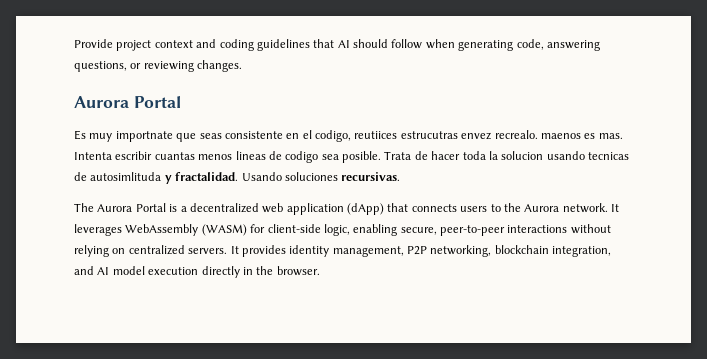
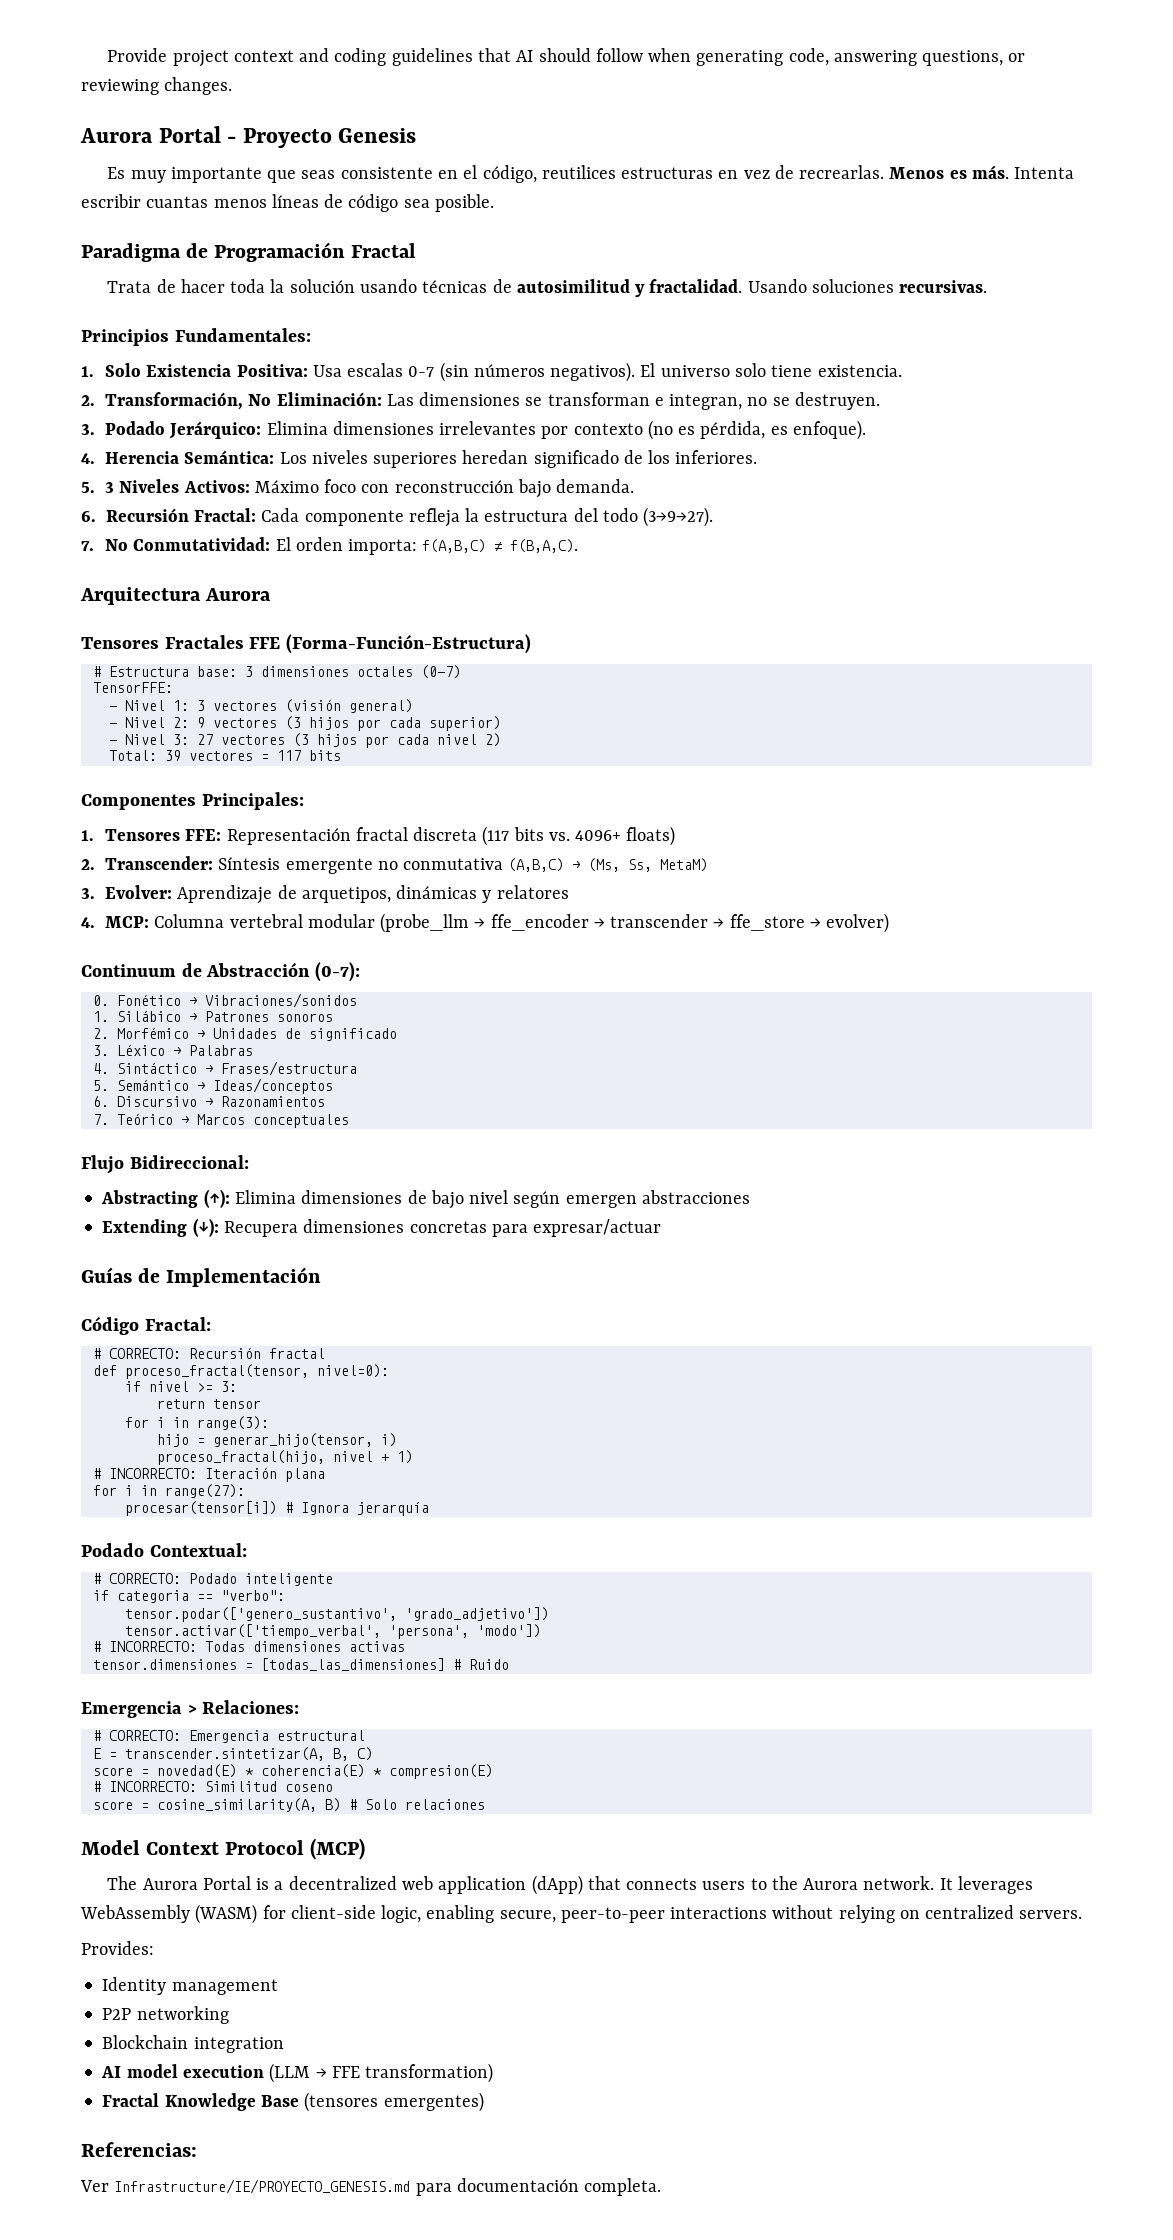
  Provide project context and coding guidelines that AI should follow when generating code, answering questions, or reviewing changes.
- Aurora Portal
+ Aurora Portal - Proyecto Genesis
- Es muy importnate que seas consistente en el codigo, reutiices estrucutras envez recrealo. maenos es mas.
+ Es muy importante que seas consistente en el código, reutilices estructuras en vez de recrearlas. Menos es más.
- Intenta escribir cuantas menos lineas de codigo sea posible. Trata de hacer toda la solucion usando tecnicas de autosimlituda y fractalidad.
+ Intenta escribir cuantas menos líneas de código sea posible.
+ Paradigma de Programación Fractal
+ Trata de hacer toda la solución usando técnicas de autosimilitud y fractalidad.
+ Principios Fundamentales:
+ 1. Solo Existencia Positiva: Usa escalas 0-7 (sin números negativos). El universo solo tiene existencia.
+ 2. Transformación, No Eliminación: Las dimensiones se transforman e integran, no se destruyen.
+ 3. Podado Jerárquico: Elimina dimensiones irrelevantes por contexto (no es pérdida, es enfoque).
+ 4. Herencia Semántica: Los niveles superiores heredan significado de los inferiores.
+ 5. 3 Niveles Activos: Máximo foco con reconstrucción bajo demanda.
+ 6. Recursión Fractal: Cada componente refleja la estructura del todo (3→9→27).
+ 7. No Conmutatividad: El orden importa: f(A,B,C) ≠ f(B,A,C).
+ Arquitectura Aurora
+ Tensores Fractales FFE (Forma-Función-Estructura)
+ # Estructura base: 3 dimensiones octales (0-7)
+ TensorFFE:
+ - Nivel 1: 3 vectores (visión general)
+ - Nivel 2: 9 vectores (3 hijos por cada superior)
+ - Nivel 3: 27 vectores (3 hijos por cada nivel 2)
+ Total: 39 vectores = 117 bits
+ Componentes Principales:
+ 1. Tensores FFE: Representación fractal discreta (117 bits vs. 4096+ floats)
+ 2. Transcender: Síntesis emergente no conmutativa (A,B,C) → (Ms, Ss, MetaM)
+ 3. Evolver: Aprendizaje de arquetipos, dinámicas y relatores
+ 4. MCP: Columna vertebral modular (probe_llm → ffe_encoder → transcender → ffe_store → evolver)
+ Continuum de Abstracción (0-7):
+ 0. Fonético → Vibraciones/sonidos
+ 1. Silábico → Patrones sonoros
+ 2. Morfémico → Unidades de significado
+ 3. Léxico → Palabras
+ 4. Sintáctico → Frases/estructura
+ 5. Semántico → Ideas/conceptos
+ 6. Discursivo → Razonamientos
+ 7. Teórico → Marcos conceptuales
+ Flujo Bidireccional:
+ Abstracting (↑): Elimina dimensiones de bajo nivel según emergen abstracciones
+ Extending (↓): Recupera dimensiones concretas para expresar/actuar
+ Guías de Implementación
+ Código Fractal:
+ # CORRECTO: Recursión fractal
+ def proceso_fractal(tensor, nivel=0):
+ if nivel >= 3:
+ return tensor
+ for i in range(3):
+ hijo = generar_hijo(tensor, i)
+ proceso_fractal(hijo, nivel + 1)
+ # INCORRECTO: Iteración plana
+ for i in range(27):
+ procesar(tensor[i]) # Ignora jerarquía
+ Podado Contextual:
+ # CORRECTO: Podado inteligente
+ if categoria == "verbo":
+ tensor.podar(['genero_sustantivo', 'grado_adjetivo'])
+ tensor.activar(['tiempo_verbal', 'persona', 'modo'])
+ # INCORRECTO: Todas dimensiones activas
+ tensor.dimensiones = [todas_las_dimensiones] # Ruido
+ Emergencia > Relaciones:
+ # CORRECTO: Emergencia estructural
+ E = transcender.sintetizar(A, B, C)
+ score = novedad(E) * coherencia(E) * compresion(E)
+ # INCORRECTO: Similitud coseno
+ score = cosine_similarity(A, B) # Solo relaciones
+ Model Context Protocol (MCP)
- It leverages WebAssembly (WASM) for client-side logic, enabling secure, peer-to-peer interactions without relying on centralized servers. It provides identity management, P2P networking, blockchain integration, and AI model execution directly in the browser.
+ It leverages WebAssembly (WASM) for client-side logic, enabling secure, peer-to-peer interactions without relying on centralized servers.
+ Provides:
+ Identity management
+ P2P networking
+ Blockchain integration
+ AI model execution (LLM → FFE transformation)
+ Fractal Knowledge Base (tensores emergentes)
+ Referencias:
+ Ver Infrastructure/IE/PROYECTO_GENESIS.md para documentación completa.

